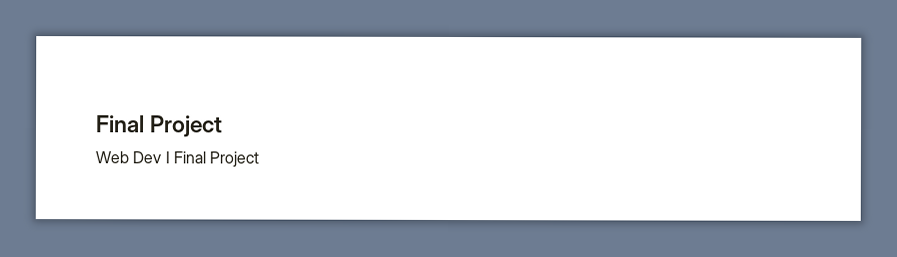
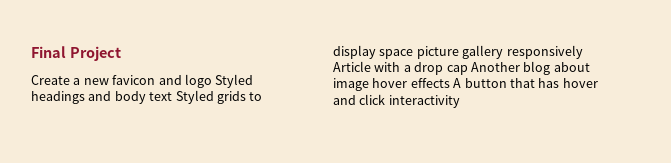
- Web Dev I Final Project
+ Create a new favicon and logo Styled headings and body text Styled grids to display space picture gallery responsively Article with a drop cap Another blog about image hover effects A button that has hover and click interactivity

